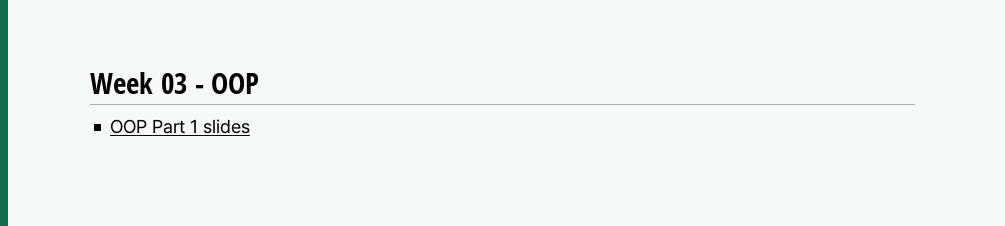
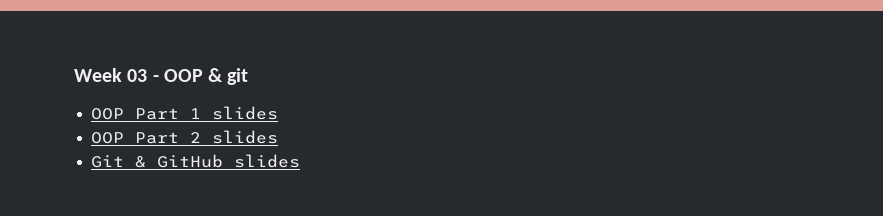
- Week 03 - OOP
+ Week 03 - OOP & git
+ OOP Part 2 slides
+ Git & GitHub slides

